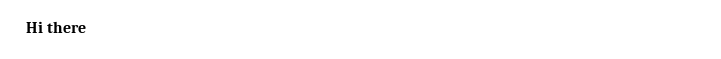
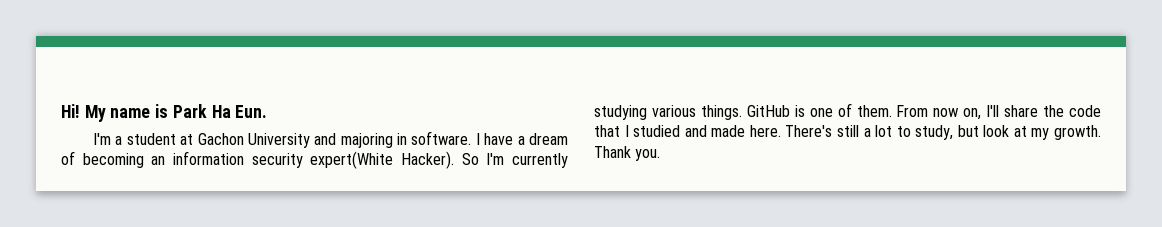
- Hi there
+ Hi! My name is Park Ha Eun.
+ I'm a student at Gachon University and majoring in software. I have a dream of becoming an information security expert(White Hacker). So I'm currently studying various things. GitHub is one of them. From now on, I'll share the code that I studied and made here. There's still a lot to study, but look at my growth. Thank you.

